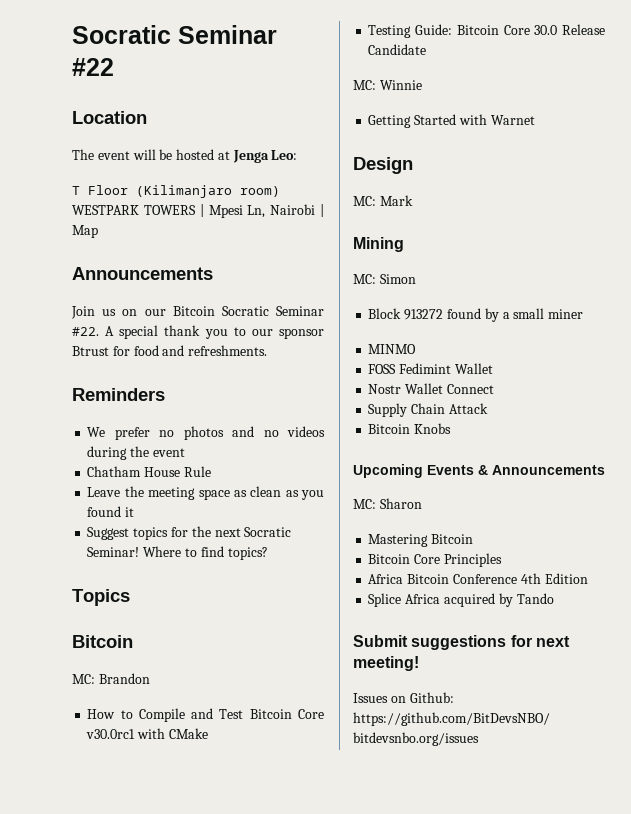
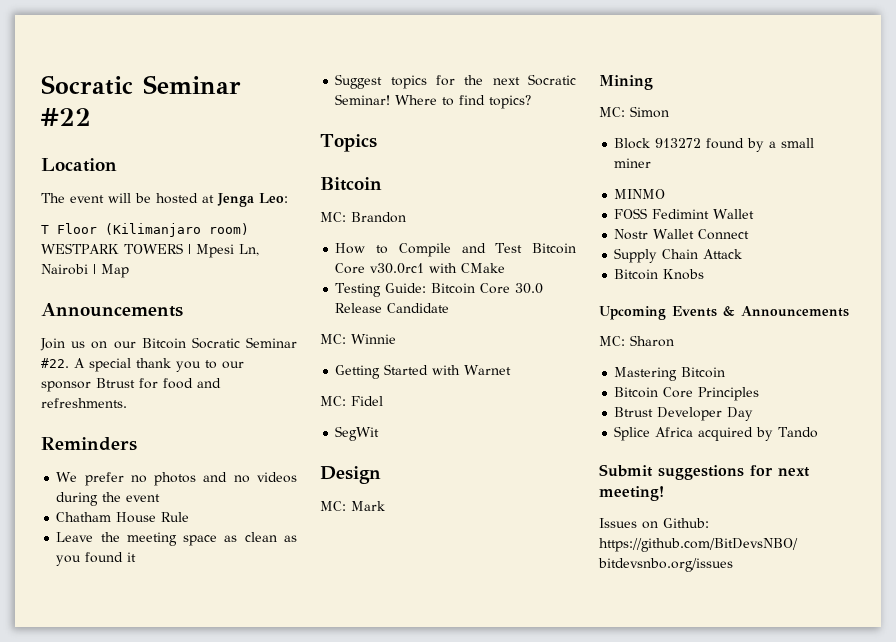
+ MC: Fidel
+ SegWit
- Africa Bitcoin Conference 4th Edition
+ Btrust Developer Day

